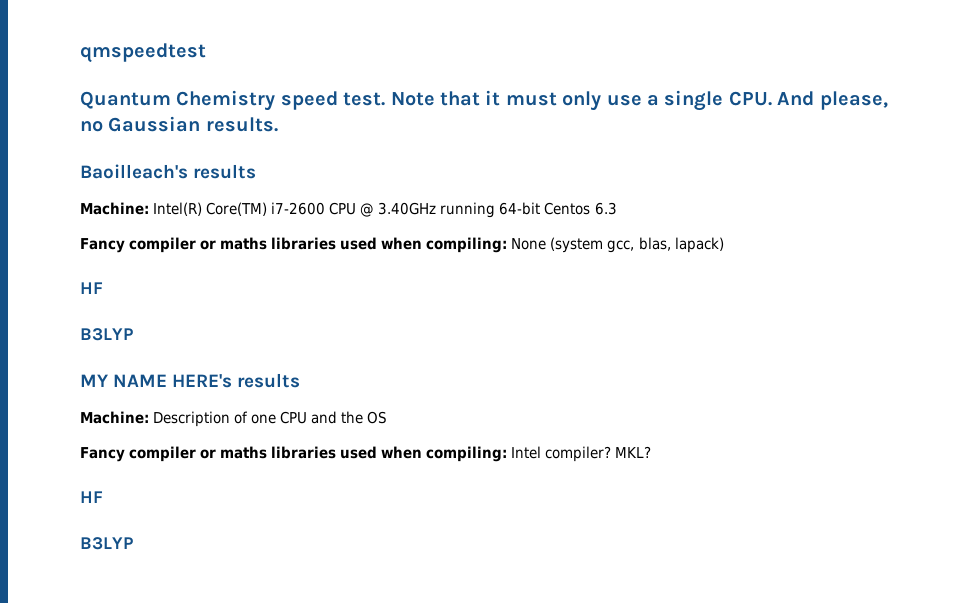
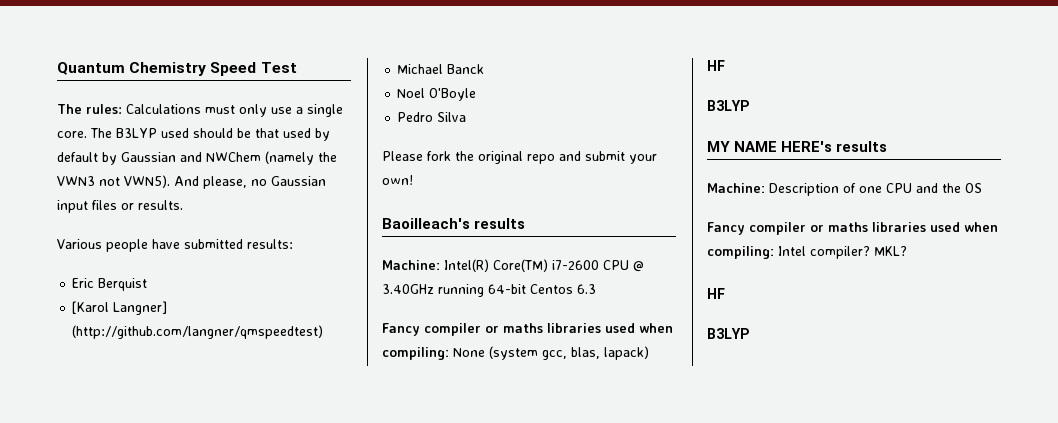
- qmspeedtest
- Quantum Chemistry speed test. Note that it must only use a single CPU. And please, no Gaussian results.
+ Quantum Chemistry Speed Test
+ The rules: Calculations must only use a single core. The B3LYP used should be that used by default by Gaussian and NWChem (namely the VWN3 not VWN5). And please, no Gaussian input files or results.
+ Various people have submitted results:
+ Eric Berquist
+ [Karol Langner] (http://github.com/langner/qmspeedtest)
+ Michael Banck
+ Noel O'Boyle
+ Pedro Silva
+ Please fork the original repo and submit your own!

